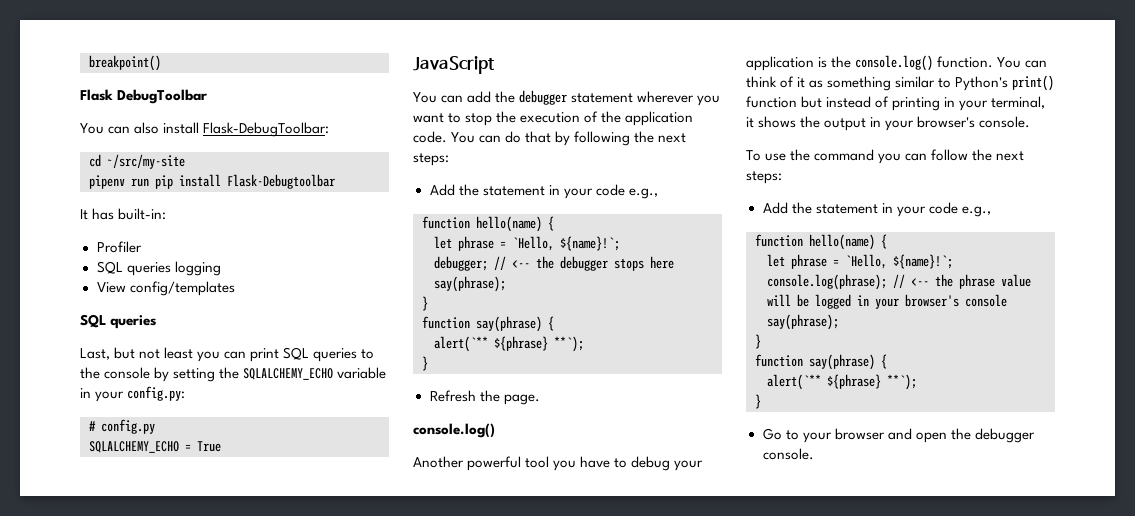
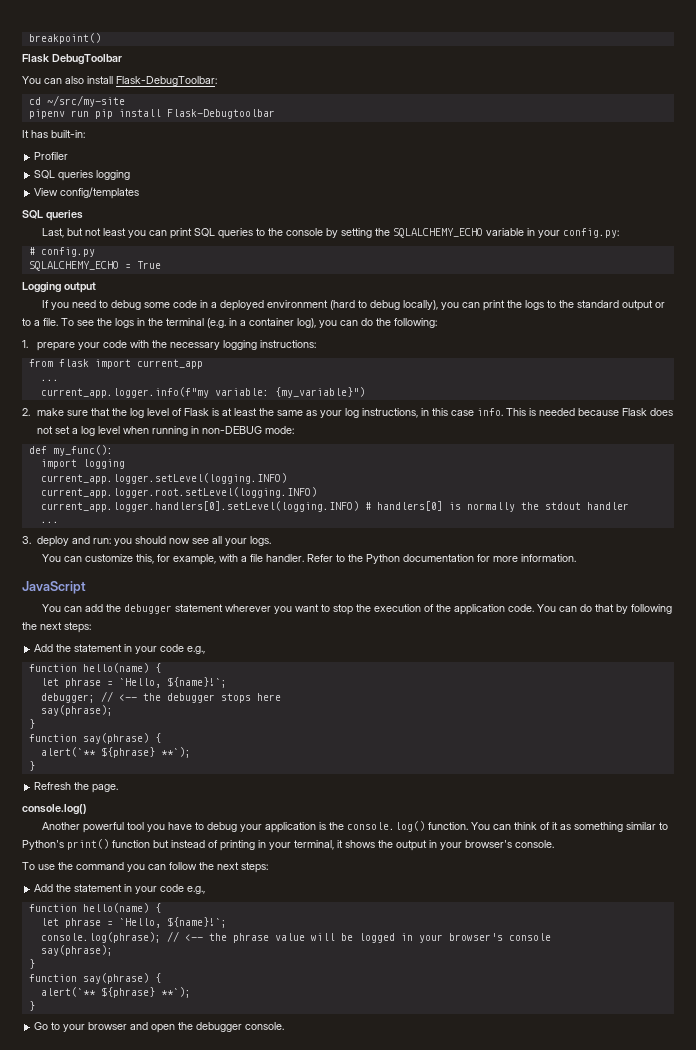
+ Logging output
+ If you need to debug some code in a deployed environment (hard to debug locally), you can print the logs to the standard output or to a file. To see the logs in the terminal (e.g. in a container log), you can do the following:
+ 1. prepare your code with the necessary logging instructions:
+ from flask import current_app
+ ...
+ current_app.logger.info(f"my variable: {my_variable}")
+ 2. make sure that the log level of Flask is at least the same as your log instructions, in this case info. This is needed because Flask does not set a log level when running in non-DEBUG mode:
+ def my_func():
+ import logging
+ current_app.logger.setLevel(logging.INFO)
+ current_app.logger.root.setLevel(logging.INFO)
+ current_app.logger.handlers[0].setLevel(logging.INFO) # handlers[0] is normally the stdout handler
+ ...
+ 3. deploy and run: you should now see all your logs.
+ You can customize this, for example, with a file handler. Refer to the Python documentation for more information.

